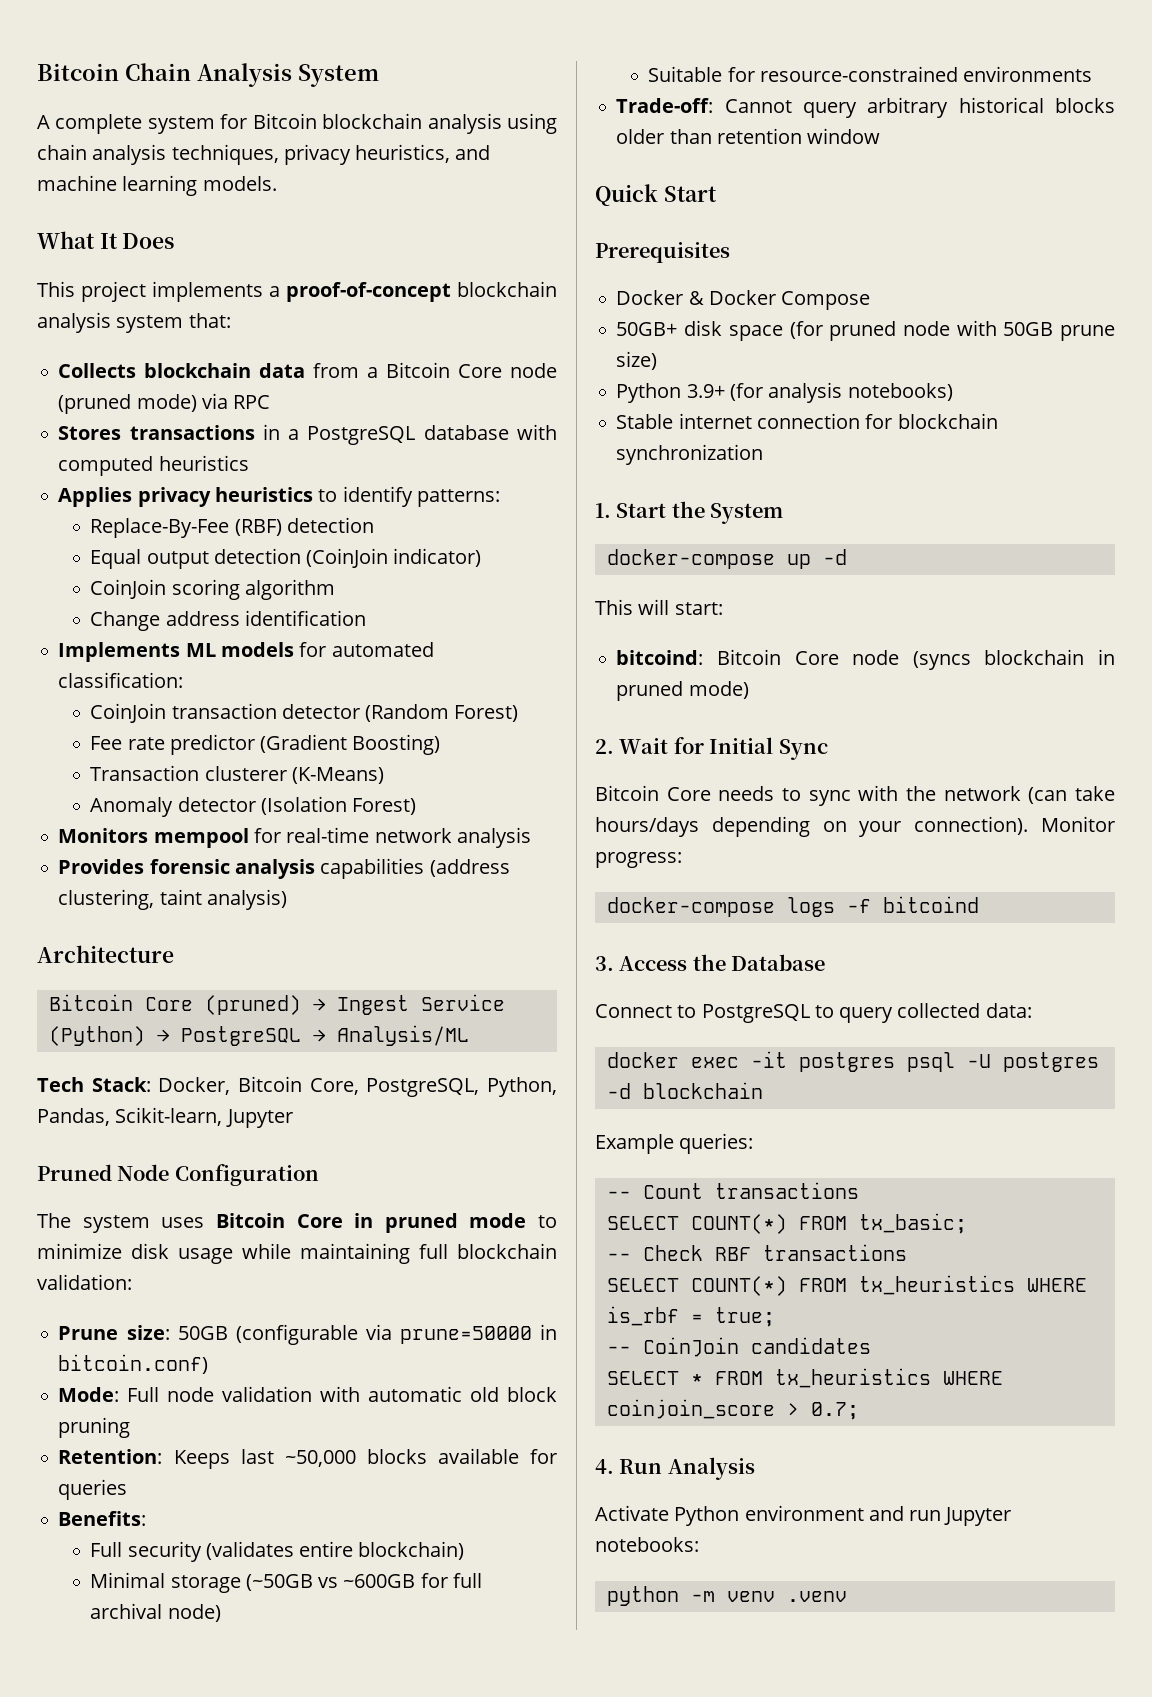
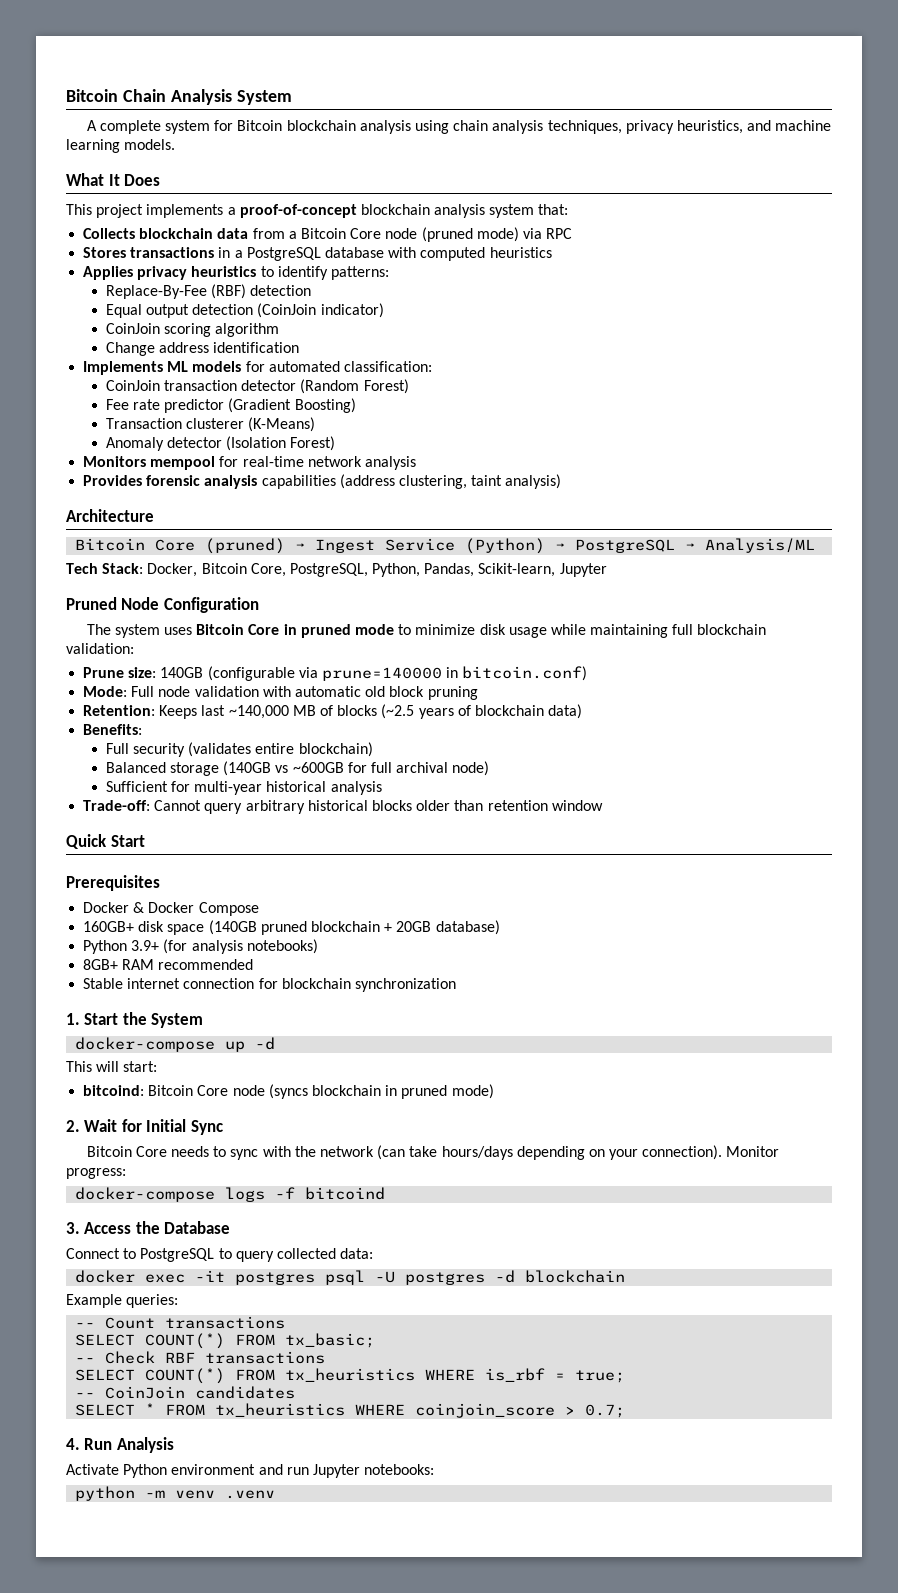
- Prune size: 50GB (configurable via prune=50000 in bitcoin.conf)
+ Prune size: 140GB (configurable via prune=140000 in bitcoin.conf)
- Retention: Keeps last ~50,000 blocks available for queries
+ Retention: Keeps last ~140,000 MB of blocks (~2.5 years of blockchain data)
- Minimal storage (~50GB vs ~600GB for full archival node)
+ Balanced storage (140GB vs ~600GB for full archival node)
- Suitable for resource-constrained environments
+ Sufficient for multi-year historical analysis
- 50GB+ disk space (for pruned node with 50GB prune size)
+ 160GB+ disk space (140GB pruned blockchain + 20GB database)
+ 8GB+ RAM recommended

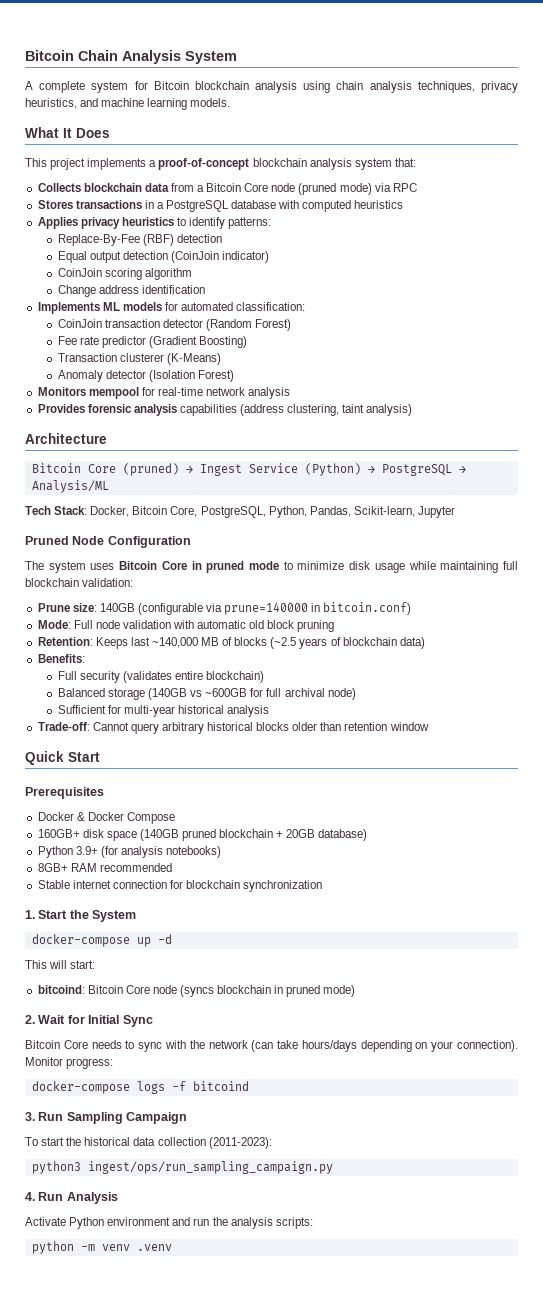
- 3. Access the Database
- Connect to PostgreSQL to query collected data:
- docker exec -it postgres psql -U postgres -d blockchain
- Example queries:
- -- Count transactions
- SELECT COUNT(*) FROM tx_basic;
- -- Check RBF transactions
- SELECT COUNT(*) FROM tx_heuristics WHERE is_rbf = true;
- -- CoinJoin candidates
- SELECT * FROM tx_heuristics WHERE coinjoin_score > 0.7;
+ 3. Run Sampling Campaign
+ To start the historical data collection (2011-2023):
+ python3 ingest/ops/run_sampling_campaign.py
- Activate Python environment and run Jupyter notebooks:
+ Activate Python environment and run the analysis scripts:

